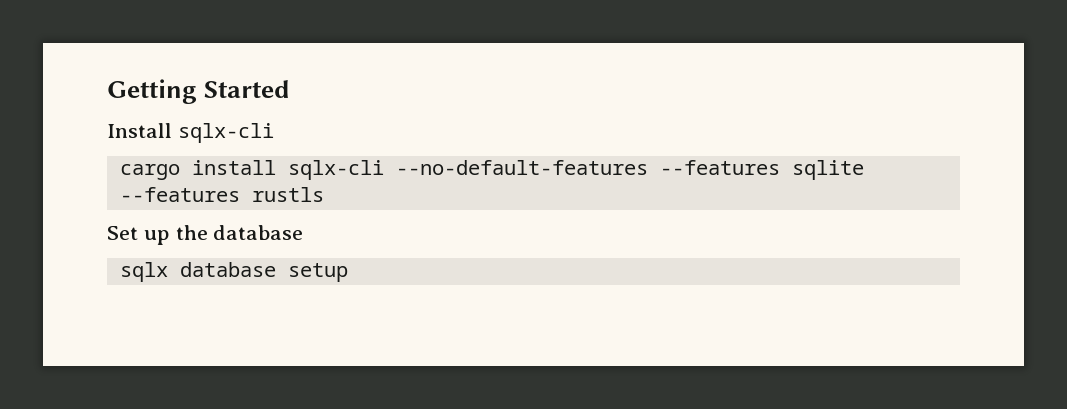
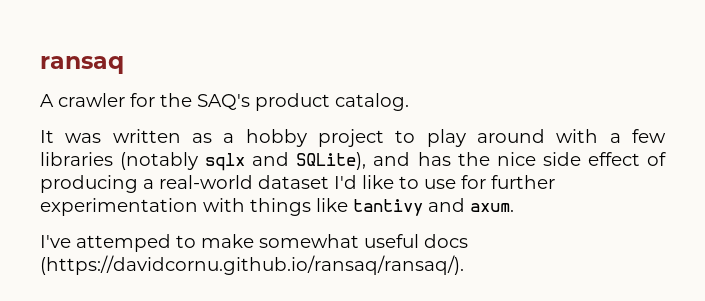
- Getting Started
- Install sqlx-cli
- cargo install sqlx-cli --no-default-features --features sqlite --features rustls
- Set up the database
- sqlx database setup
+ ransaq
+ A crawler for the SAQ's product catalog.
+ It was written as a hobby project to play around with a few libraries (notably sqlx and SQLite), and has the nice side effect of producing a real-world dataset I'd like to use for further experimentation with things like tantivy and axum.
+ I've attemped to make somewhat useful docs (https://davidcornu.github.io/ransaq/ransaq/).

